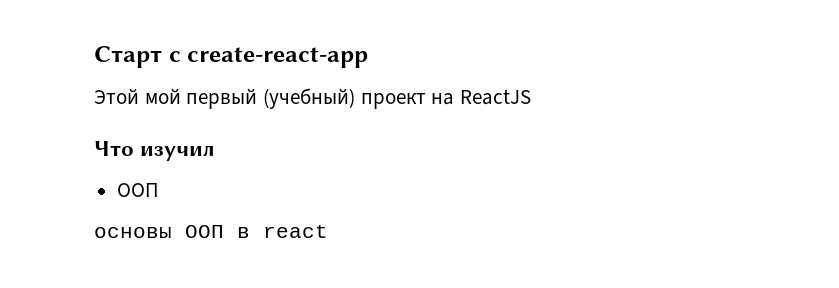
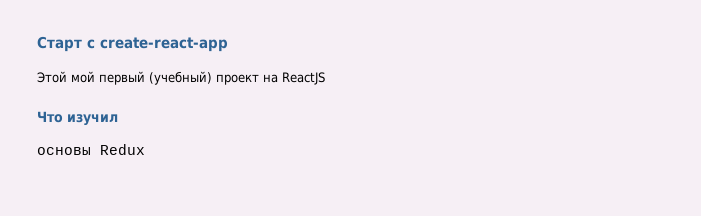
  Что изучил
- ООП
- основы ООП в react
+ основы Redux

